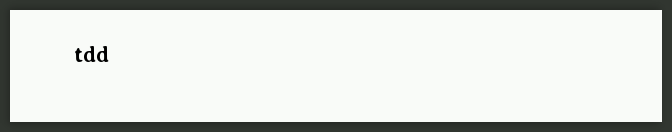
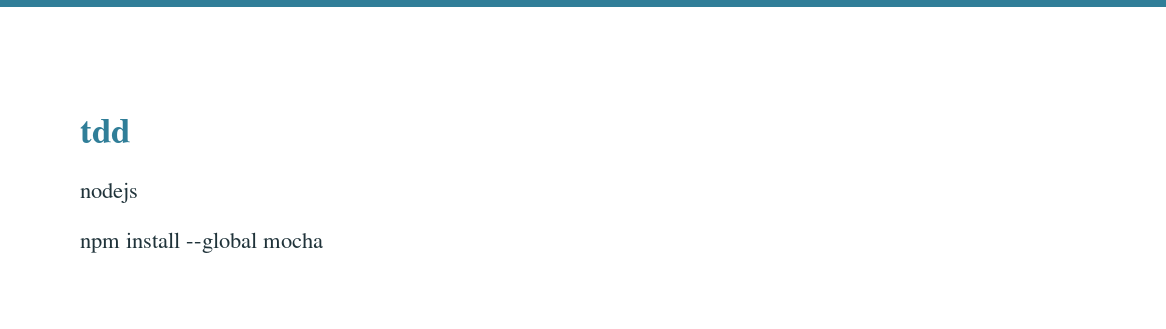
+ nodejs
+ npm install --global mocha

